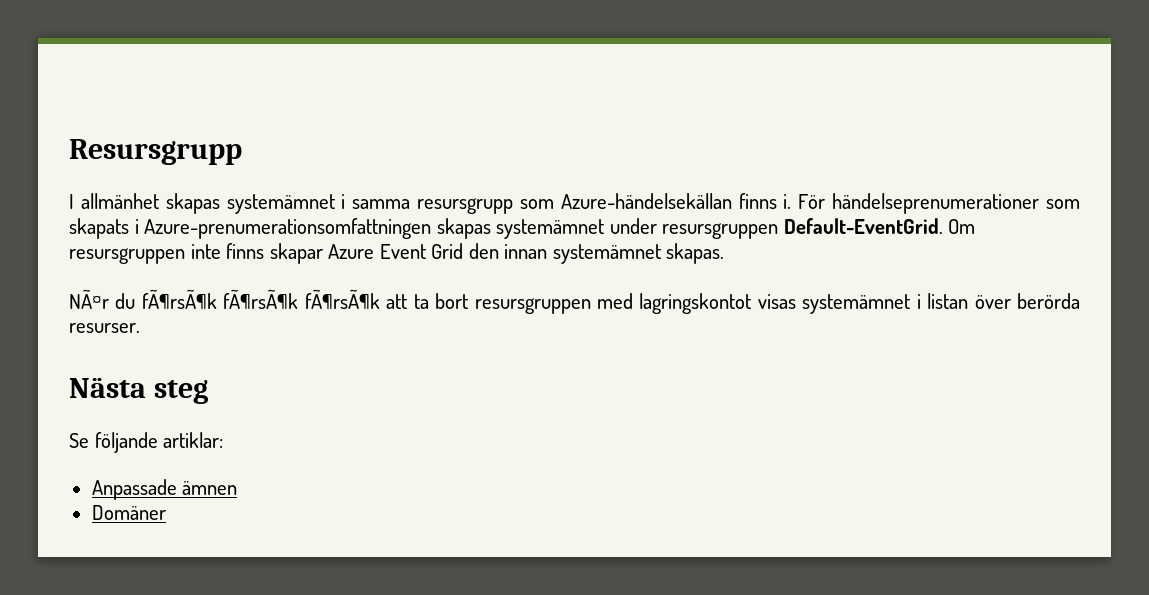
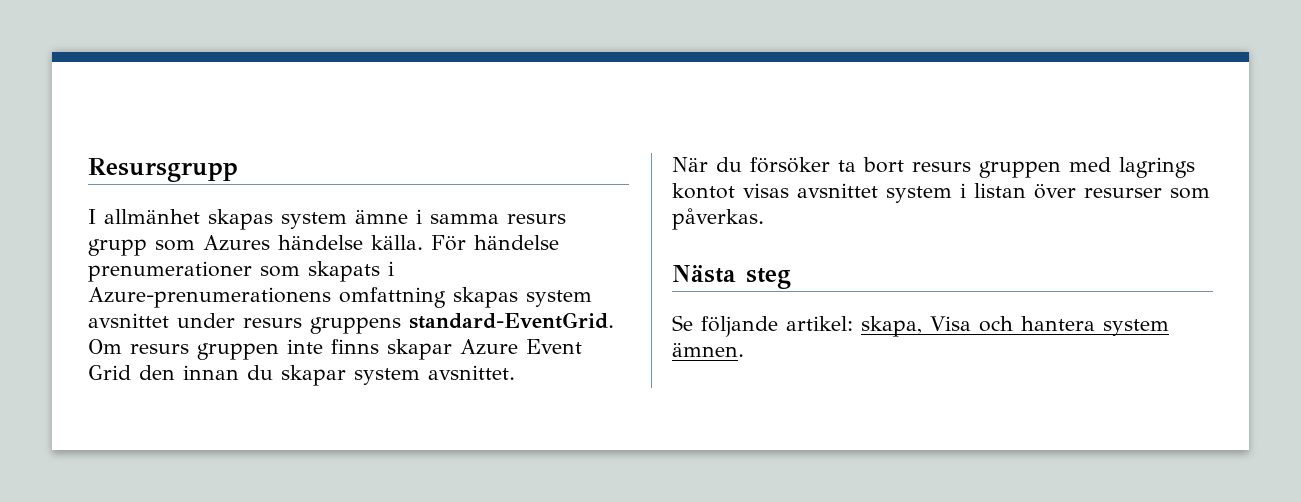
- I allmänhet skapas systemämnet i samma resursgrupp som Azure-händelsekällan finns i. För händelseprenumerationer som skapats i Azure-prenumerationsomfattningen skapas systemämnet under resursgruppen Default-EventGrid. Om resursgruppen inte finns skapar Azure Event Grid den innan systemämnet skapas.
- NÃ¤r du fÃ¶rsÃ¶k fÃ¶rsÃ¶k fÃ¶rsÃ¶k att ta bort resursgruppen med lagringskontot visas systemämnet i listan över berörda resurser.
+ I allmänhet skapas system ämne i samma resurs grupp som Azures händelse källa. För händelse prenumerationer som skapats i Azure-prenumerationens omfattning skapas system avsnittet under resurs gruppens standard-EventGrid. Om resurs gruppen inte finns skapar Azure Event Grid den innan du skapar system avsnittet.
+ När du försöker ta bort resurs gruppen med lagrings kontot visas avsnittet system i listan över resurser som påverkas.
  Nästa steg
- Se följande artiklar:
- Anpassade ämnen
- Domäner
+ Se följande artikel: skapa, Visa och hantera system ämnen.

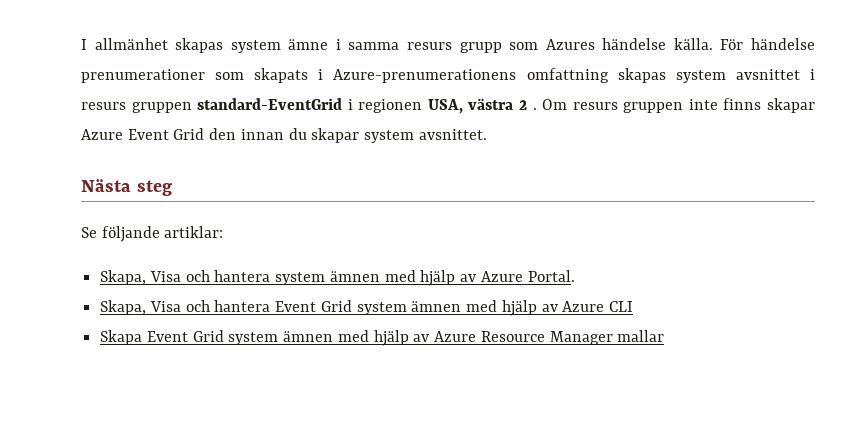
- Resursgrupp
- För händelse prenumerationer som skapats i Azure-prenumerationens omfattning skapas system avsnittet under resurs gruppens standard-EventGrid.
+ För händelse prenumerationer som skapats i Azure-prenumerationens omfattning skapas system avsnittet i resurs gruppen standard-EventGrid i regionen USA, västra 2 .
- När du försöker ta bort resurs gruppen med lagrings kontot visas avsnittet system i listan över resurser som påverkas.
- Se följande artikel: skapa, Visa och hantera system ämnen.
+ Se följande artiklar:
+ Skapa, Visa och hantera system ämnen med hjälp av Azure Portal.
+ Skapa, Visa och hantera Event Grid system ämnen med hjälp av Azure CLI
+ Skapa Event Grid system ämnen med hjälp av Azure Resource Manager mallar

